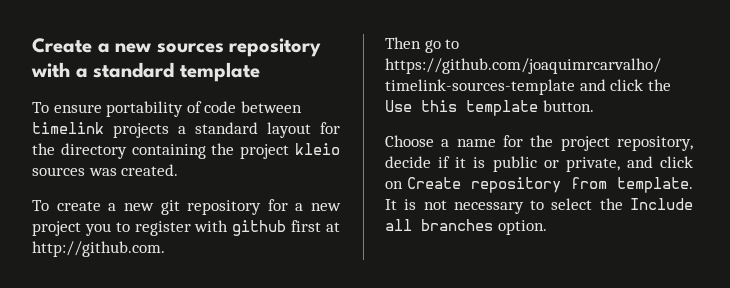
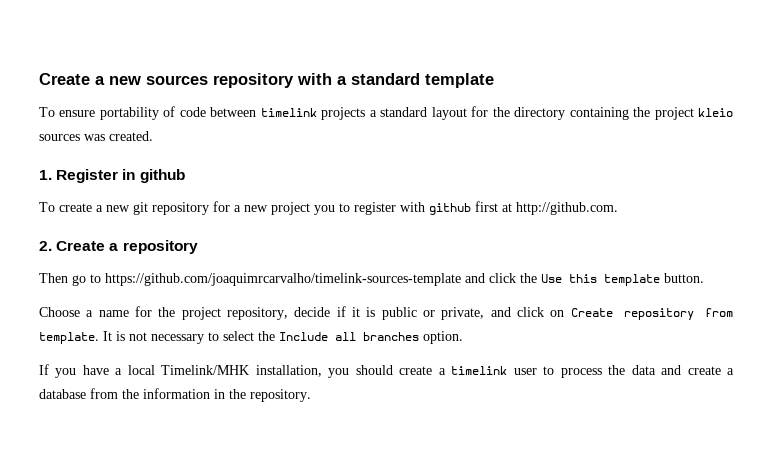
+ 1. Register in github
+ 2. Create a repository
+ If you have a local Timelink/MHK installation, you should create a timelink user to process the data and create a database from the information in the repository.

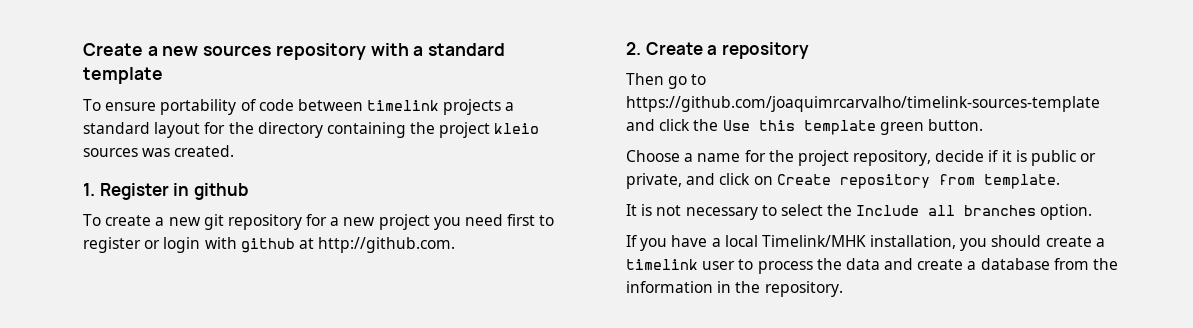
- To create a new git repository for a new project you to register with github first at http://github.com.
+ To create a new git repository for a new project you need first to register or login with github at http://github.com.
- Then go to https://github.com/joaquimrcarvalho/timelink-sources-template and click the Use this template button.
+ Then go to https://github.com/joaquimrcarvalho/timelink-sources-template and click the Use this template green button.
- Choose a name for the project repository, decide if it is public or private, and click on Create repository from template. It is not necessary to select the Include all branches option.
+ Choose a name for the project repository, decide if it is public or private, and click on Create repository from template.
+ It is not necessary to select the Include all branches option.

